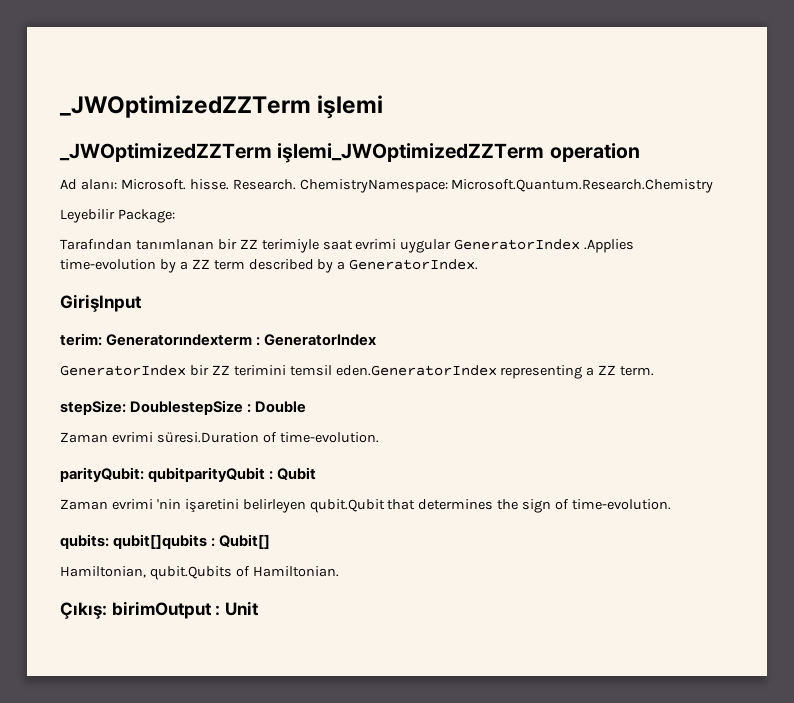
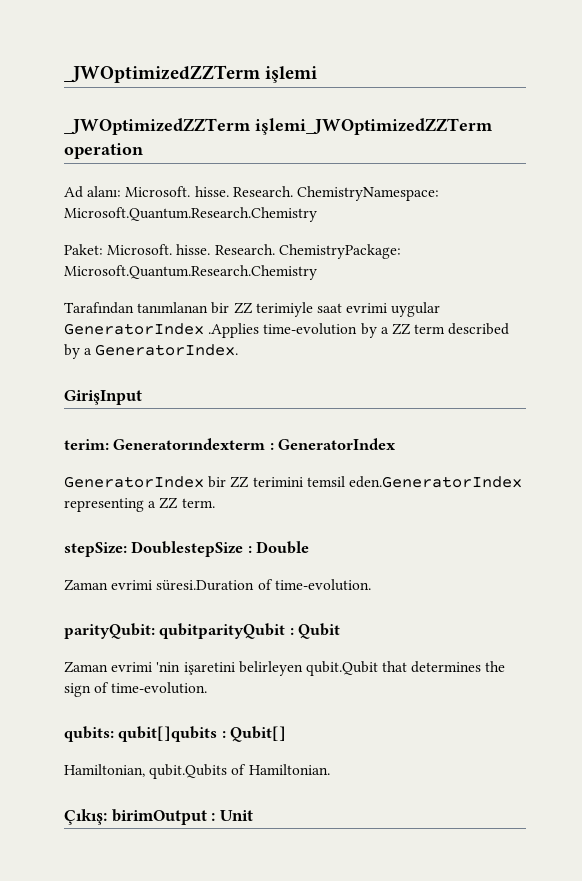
- Leyebilir Package:
+ Paket: Microsoft. hisse. Research. ChemistryPackage: Microsoft.Quantum.Research.Chemistry

